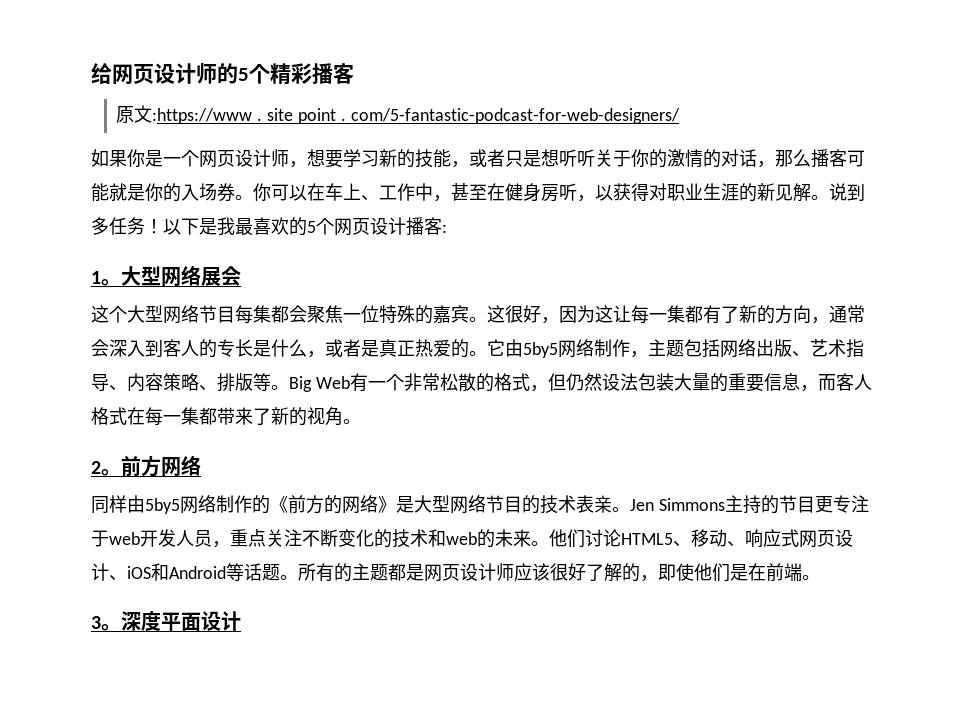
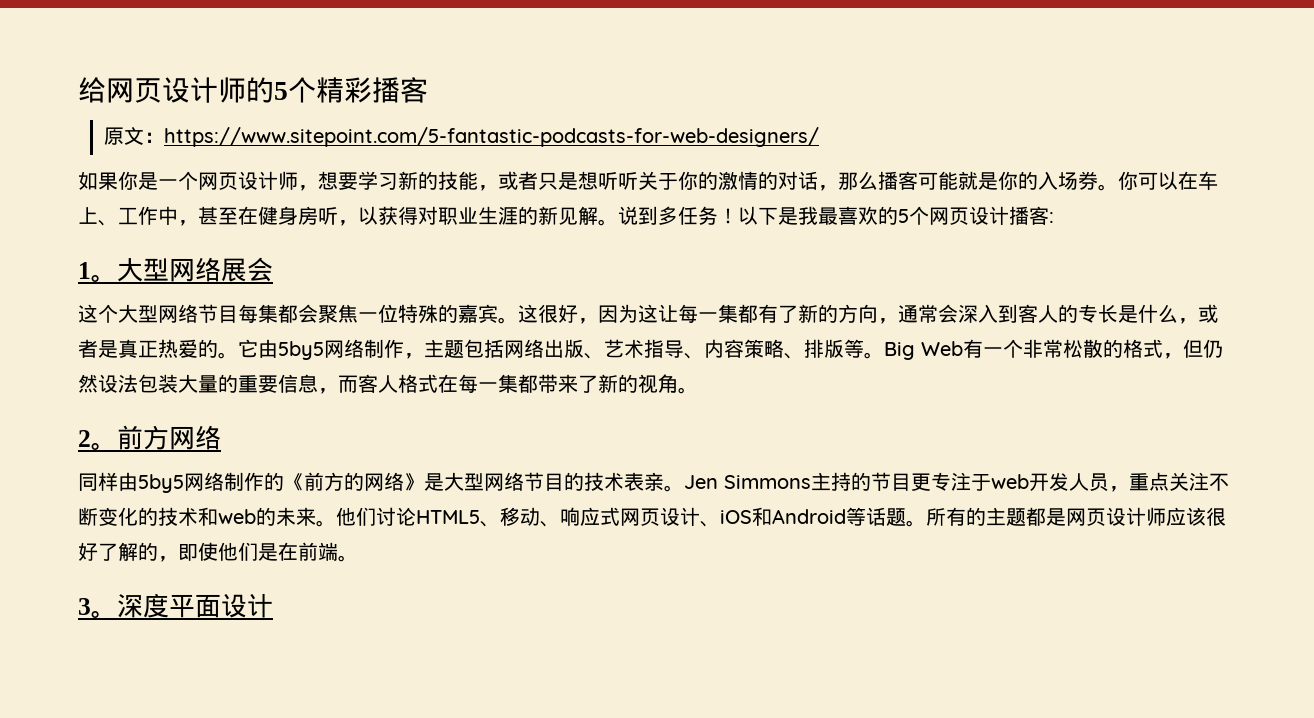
- 原文:https://www . site point . com/5-fantastic-podcast-for-web-designers/
+ 原文：https://www.sitepoint.com/5-fantastic-podcasts-for-web-designers/

